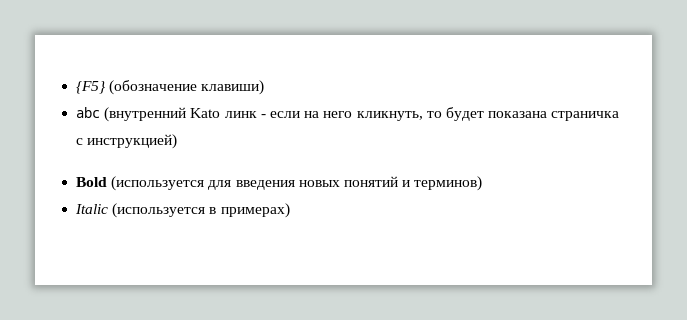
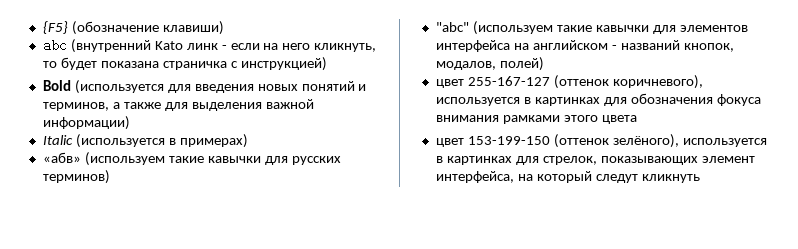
- Bold (используется для введения новых понятий и терминов)
+ Bold (используется для введения новых понятий и терминов, а также для выделения важной информации)
  Italic (используется в примерах)
+ «абв» (используем такие кавычки для русских терминов)
+ "abc" (используем такие кавычки для элементов интерфейса на английском - названий кнопок, модалов, полей)
+ цвет 255-167-127 (оттенок коричневого), используется в картинках для обозначения фокуса внимания рамками этого цвета
+ цвет 153-199-150 (оттенок зелёного), используется в картинках для стрелок, показывающих элемент интерфейса, на который следут кликнуть

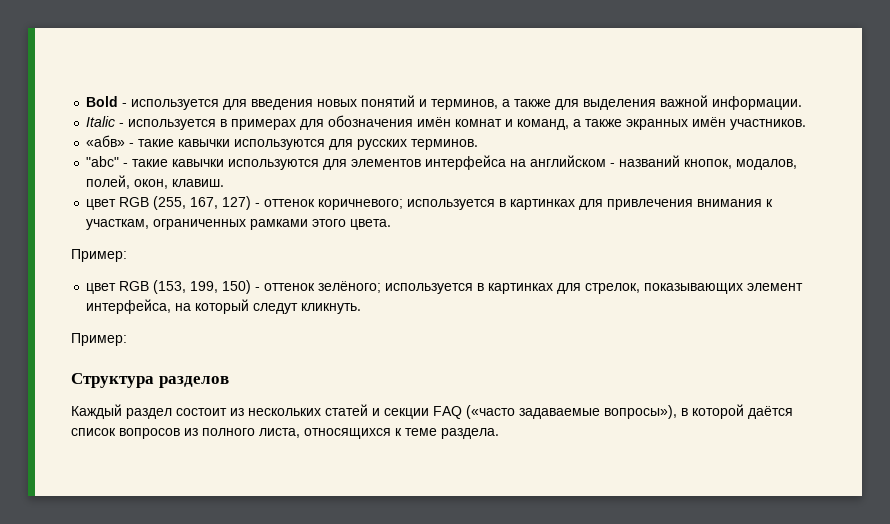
- {F5} (обозначение клавиши)
- abc (внутренний Kato линк - если на него кликнуть, то будет показана страничка с инструкцией)
- Bold (используется для введения новых понятий и терминов, а также для выделения важной информации)
+ Bold - используется для введения новых понятий и терминов, а также для выделения важной информации.
- Italic (используется в примерах)
+ Italic - используется в примерах для обозначения имён комнат и команд, а также экранных имён участников.
- «абв» (используем такие кавычки для русских терминов)
+ «абв» - такие кавычки используются для русских терминов.
- "abc" (используем такие кавычки для элементов интерфейса на английском - названий кнопок, модалов, полей)
- цвет 255-167-127 (оттенок коричневого), используется в картинках для обозначения фокуса внимания рамками этого цвета
- цвет 153-199-150 (оттенок зелёного), используется в картинках для стрелок, показывающих элемент интерфейса, на который следут кликнуть
+ "abc" - такие кавычки используются для элементов интерфейса на английском - названий кнопок, модалов, полей, окон, клавиш.
+ цвет RGB (255, 167, 127) - оттенок коричневого; используется в картинках для привлечения внимания к участкам, ограниченных рамками этого цвета.
+ Пример:
+ цвет RGB (153, 199, 150) - оттенок зелёного; используется в картинках для стрелок, показывающих элемент интерфейса, на который следут кликнуть.
+ Пример:
+ Структура разделов
+ Каждый раздел состоит из нескольких статей и секции FAQ («часто задаваемые вопросы»), в которой даётся список вопросов из полного листа, относящихся к теме раздела.

